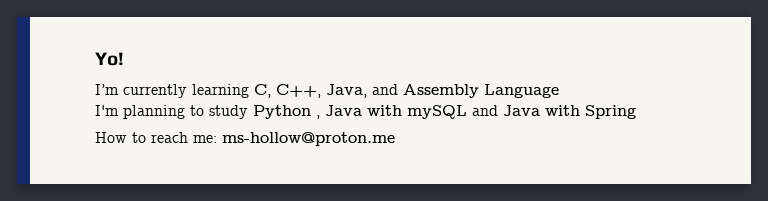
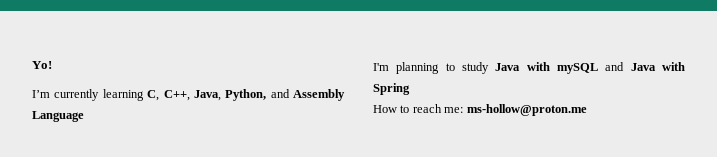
- I’m currently learning C, C++, Java, and Assembly Language
+ I’m currently learning C, C++, Java, Python, and Assembly Language
- I'm planning to study Python , Java with mySQL and Java with Spring
+ I'm planning to study Java with mySQL and Java with Spring

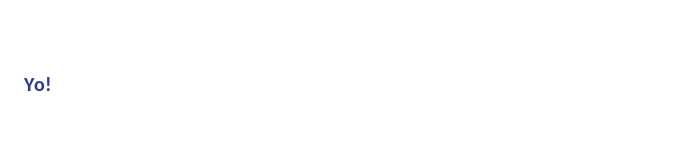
- I’m currently learning C, C++, Java, Python, and Assembly Language
- I'm planning to study Java with mySQL and Java with Spring
- How to reach me: ms-hollow@proton.me

